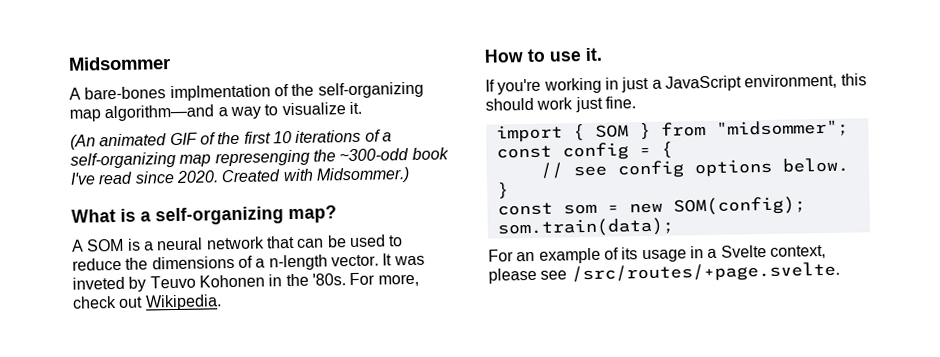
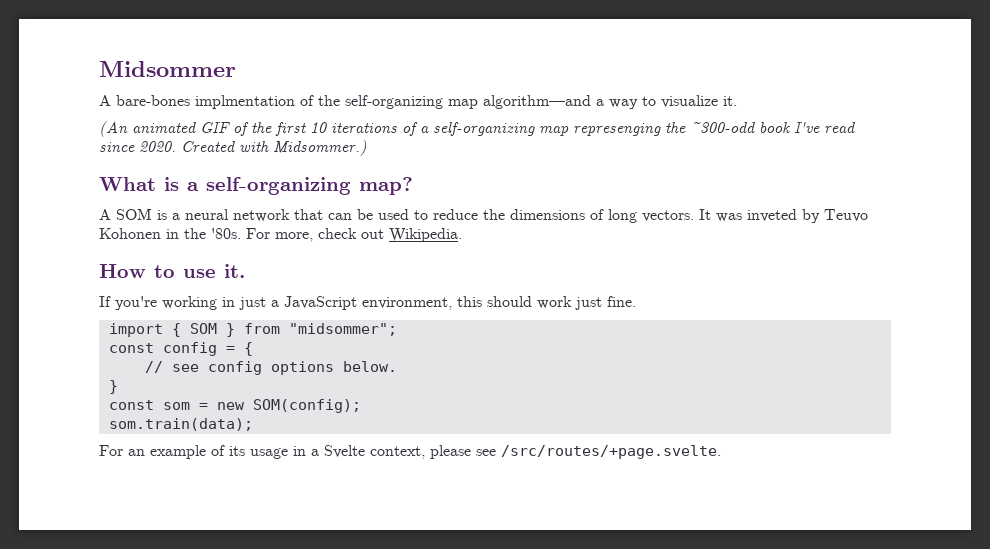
- A SOM is a neural network that can be used to reduce the dimensions of a n-length vector.
+ A SOM is a neural network that can be used to reduce the dimensions of long vectors.

